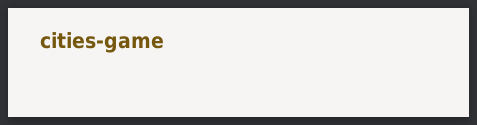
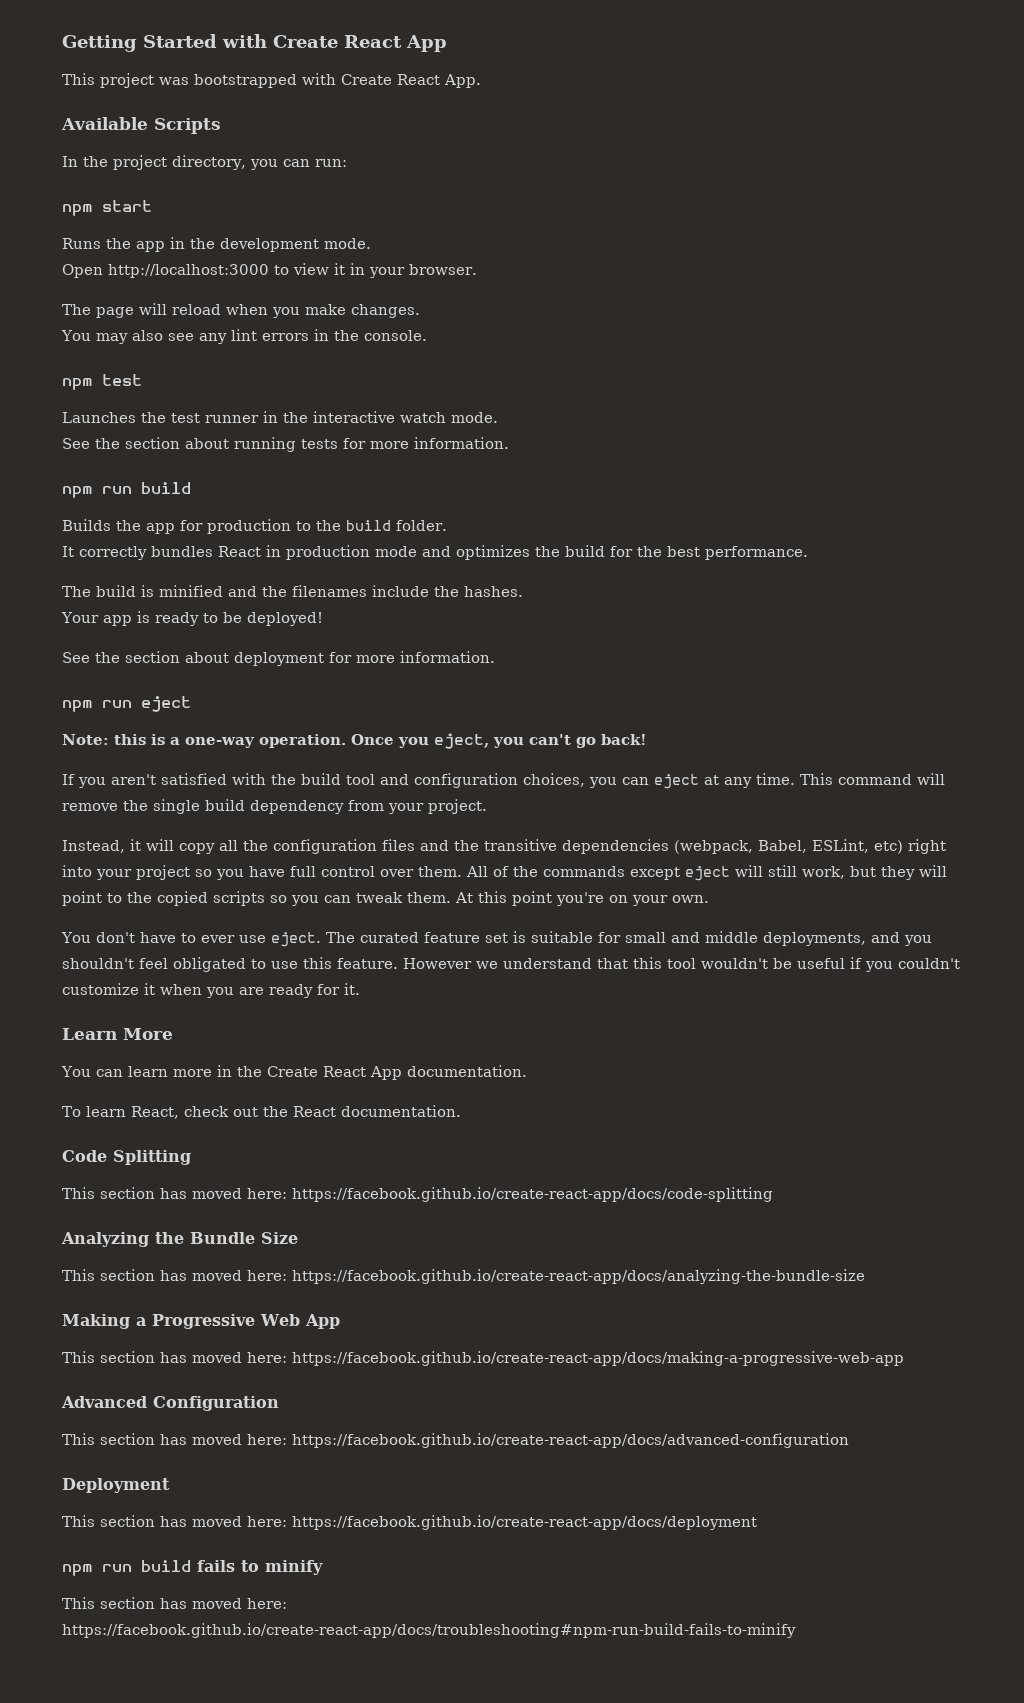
- cities-game
+ Getting Started with Create React App
+ This project was bootstrapped with Create React App.
+ Available Scripts
+ In the project directory, you can run:
+ npm start
+ Runs the app in the development mode.
+ Open http://localhost:3000 to view it in your browser.
+ The page will reload when you make changes.
+ You may also see any lint errors in the console.
+ npm test
+ Launches the test runner in the interactive watch mode.
+ See the section about running tests for more information.
+ npm run build
+ Builds the app for production to the build folder.
+ It correctly bundles React in production mode and optimizes the build for the best performance.
+ The build is minified and the filenames include the hashes.
+ Your app is ready to be deployed!
+ See the section about deployment for more information.
+ npm run eject
+ Note: this is a one-way operation. Once you eject, you can't go back!
+ If you aren't satisfied with the build tool and configuration choices, you can eject at any time. This command will remove the single build dependency from your project.
+ Instead, it will copy all the configuration files and the transitive dependencies (webpack, Babel, ESLint, etc) right into your project so you have full control over them. All of the commands except eject will still work, but they will point to the copied scripts so you can tweak them. At this point you're on your own.
+ You don't have to ever use eject. The curated feature set is suitable for small and middle deployments, and you shouldn't feel obligated to use this feature. However we understand that this tool wouldn't be useful if you couldn't customize it when you are ready for it.
+ Learn More
+ You can learn more in the Create React App documentation.
+ To learn React, check out the React documentation.
+ Code Splitting
+ This section has moved here: https://facebook.github.io/create-react-app/docs/code-splitting
+ Analyzing the Bundle Size
+ This section has moved here: https://facebook.github.io/create-react-app/docs/analyzing-the-bundle-size
+ Making a Progressive Web App
+ This section has moved here: https://facebook.github.io/create-react-app/docs/making-a-progressive-web-app
+ Advanced Configuration
+ This section has moved here: https://facebook.github.io/create-react-app/docs/advanced-configuration
+ Deployment
+ This section has moved here: https://facebook.github.io/create-react-app/docs/deployment
+ npm run build fails to minify
+ This section has moved here: https://facebook.github.io/create-react-app/docs/troubleshooting#npm-run-build-fails-to-minify

